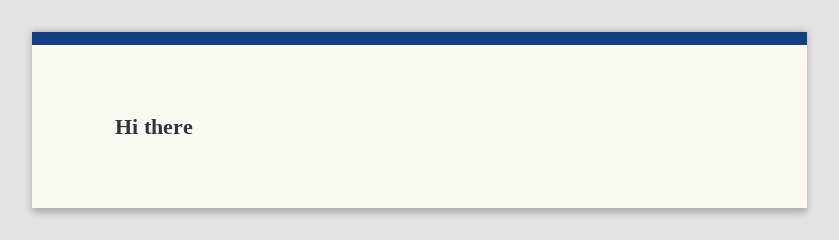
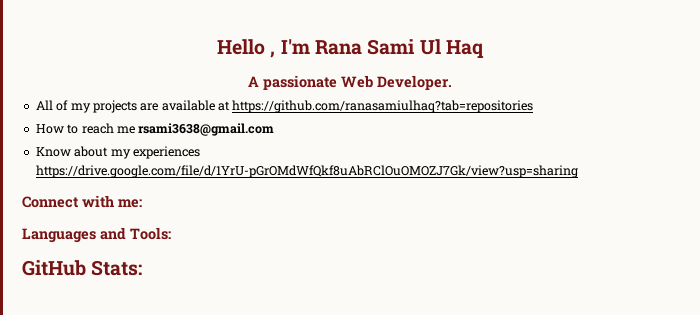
- Hi there
+ Hello , I'm Rana Sami Ul Haq
+ A passionate Web Developer.
+ All of my projects are available at https://github.com/ranasamiulhaq?tab=repositories
+ How to reach me rsami3638@gmail.com
+ Know about my experiences https://drive.google.com/file/d/1YrU-pGrOMdWfQkf8uAbRClOuOMOZJ7Gk/view?usp=sharing
+ Connect with me:
+ Languages and Tools:
+ GitHub Stats:

